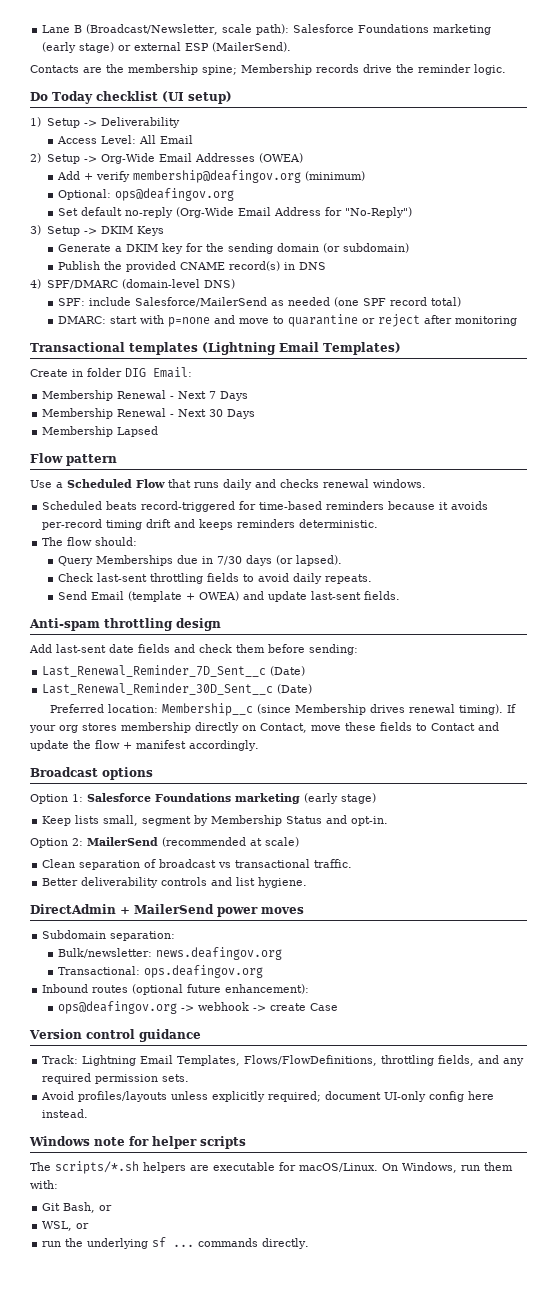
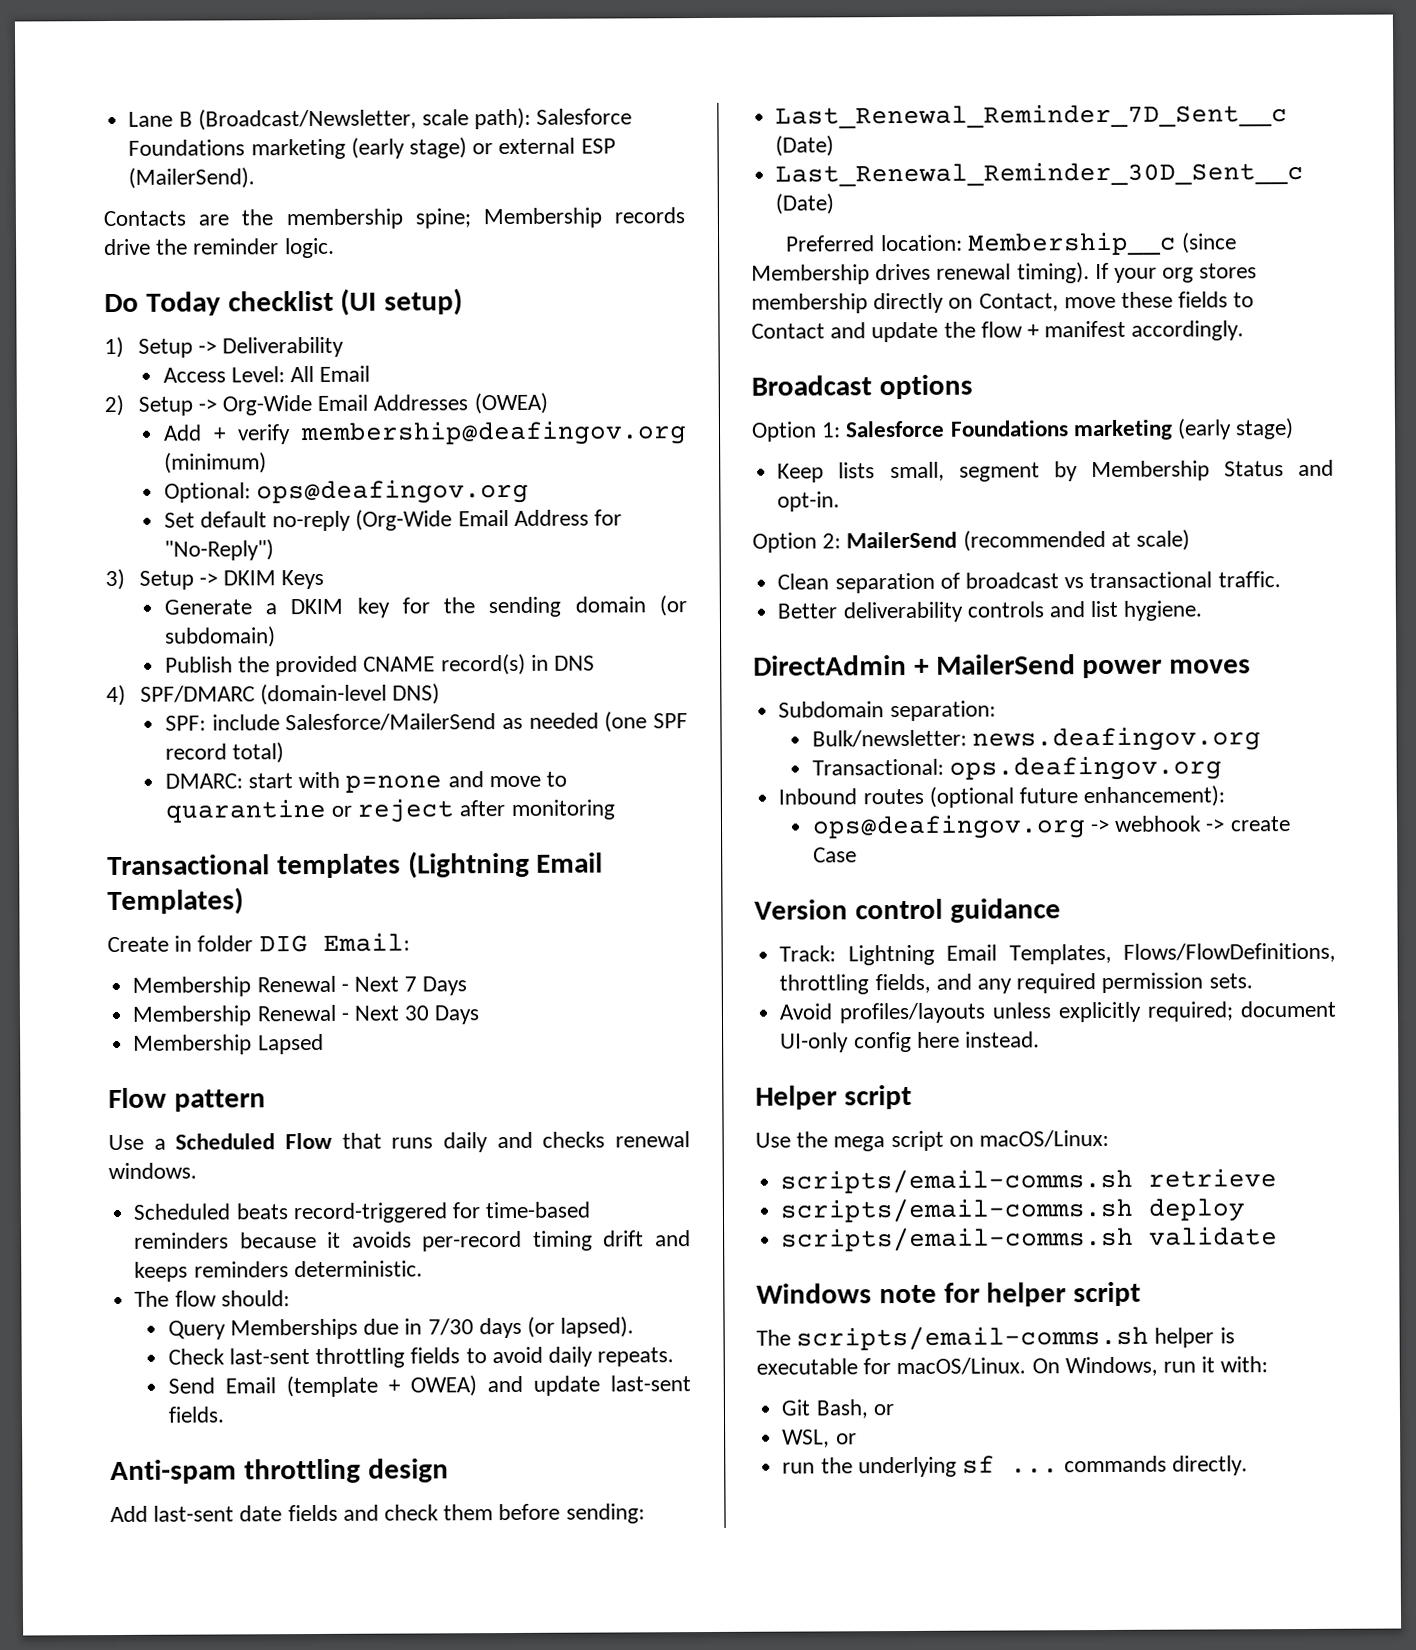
+ Helper script
+ Use the mega script on macOS/Linux:
+ scripts/email-comms.sh retrieve
+ scripts/email-comms.sh deploy
+ scripts/email-comms.sh validate
- Windows note for helper scripts
- The scripts/*.sh helpers are executable for macOS/Linux.
+ Windows note for helper script
+ The scripts/email-comms.sh helper is executable for macOS/Linux.
- On Windows, run them with:
+ On Windows, run it with:

